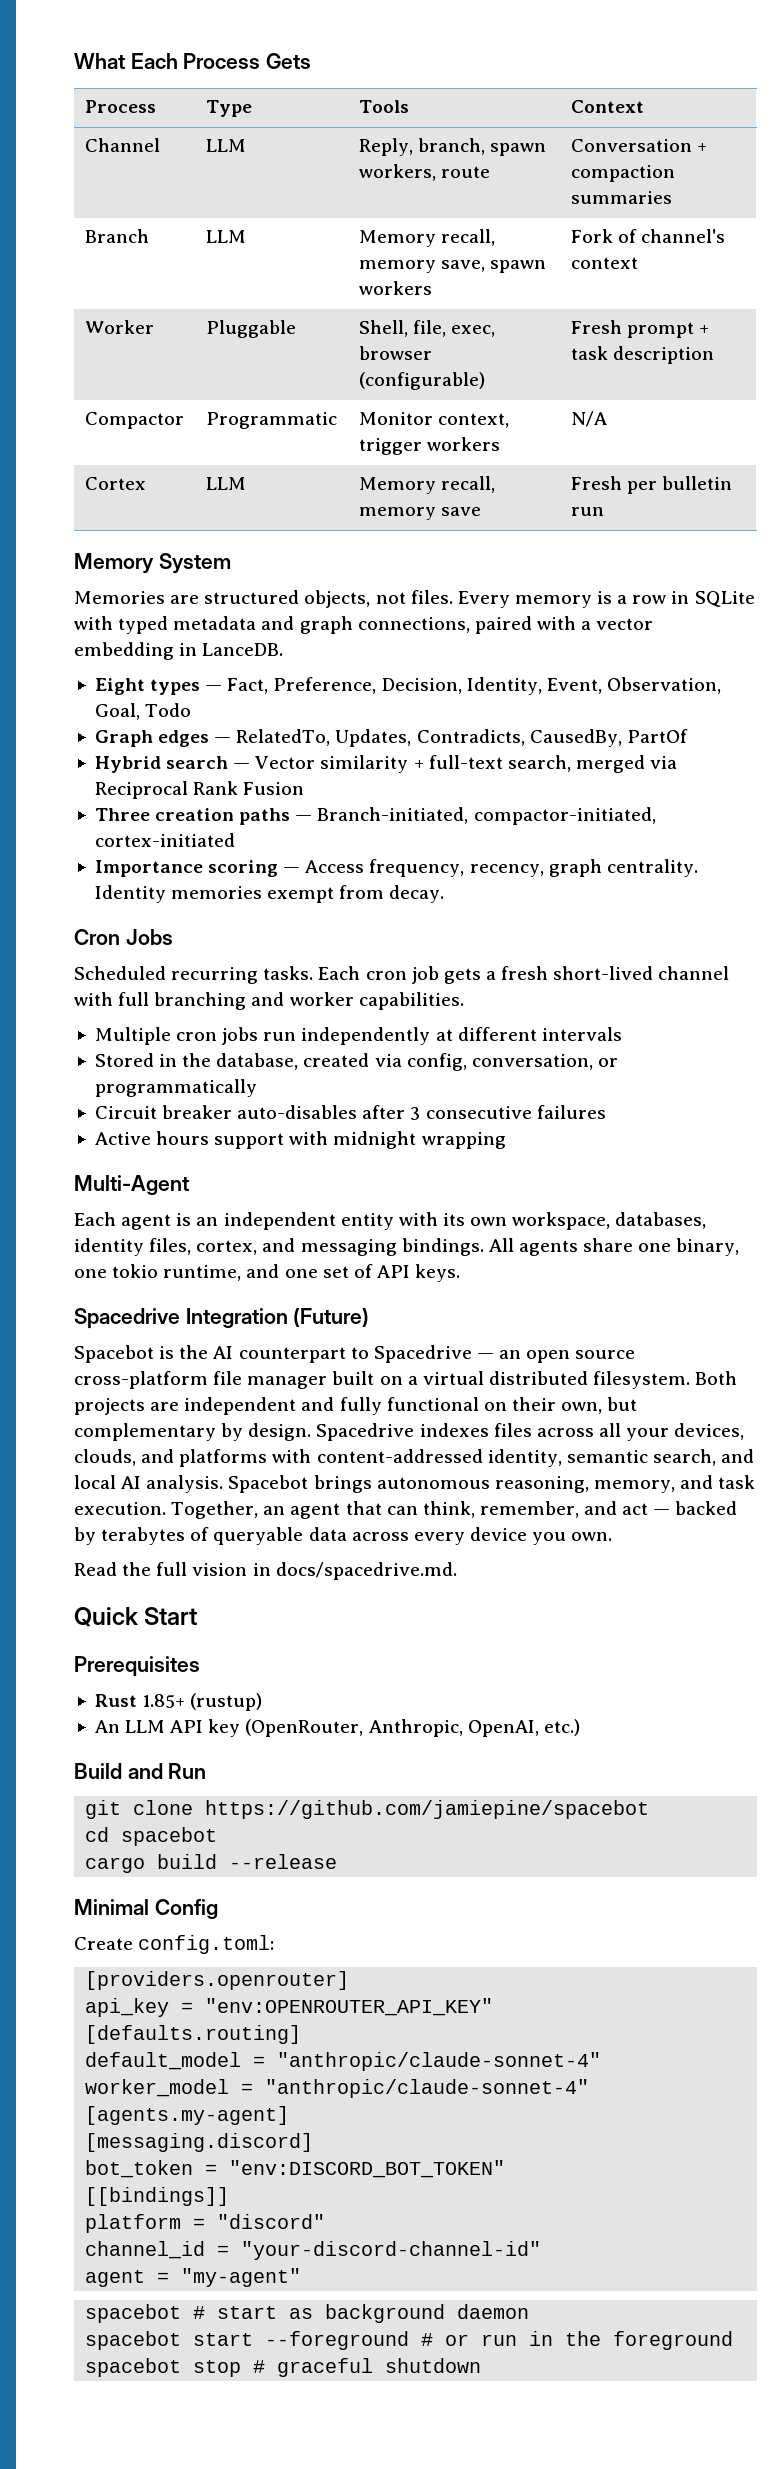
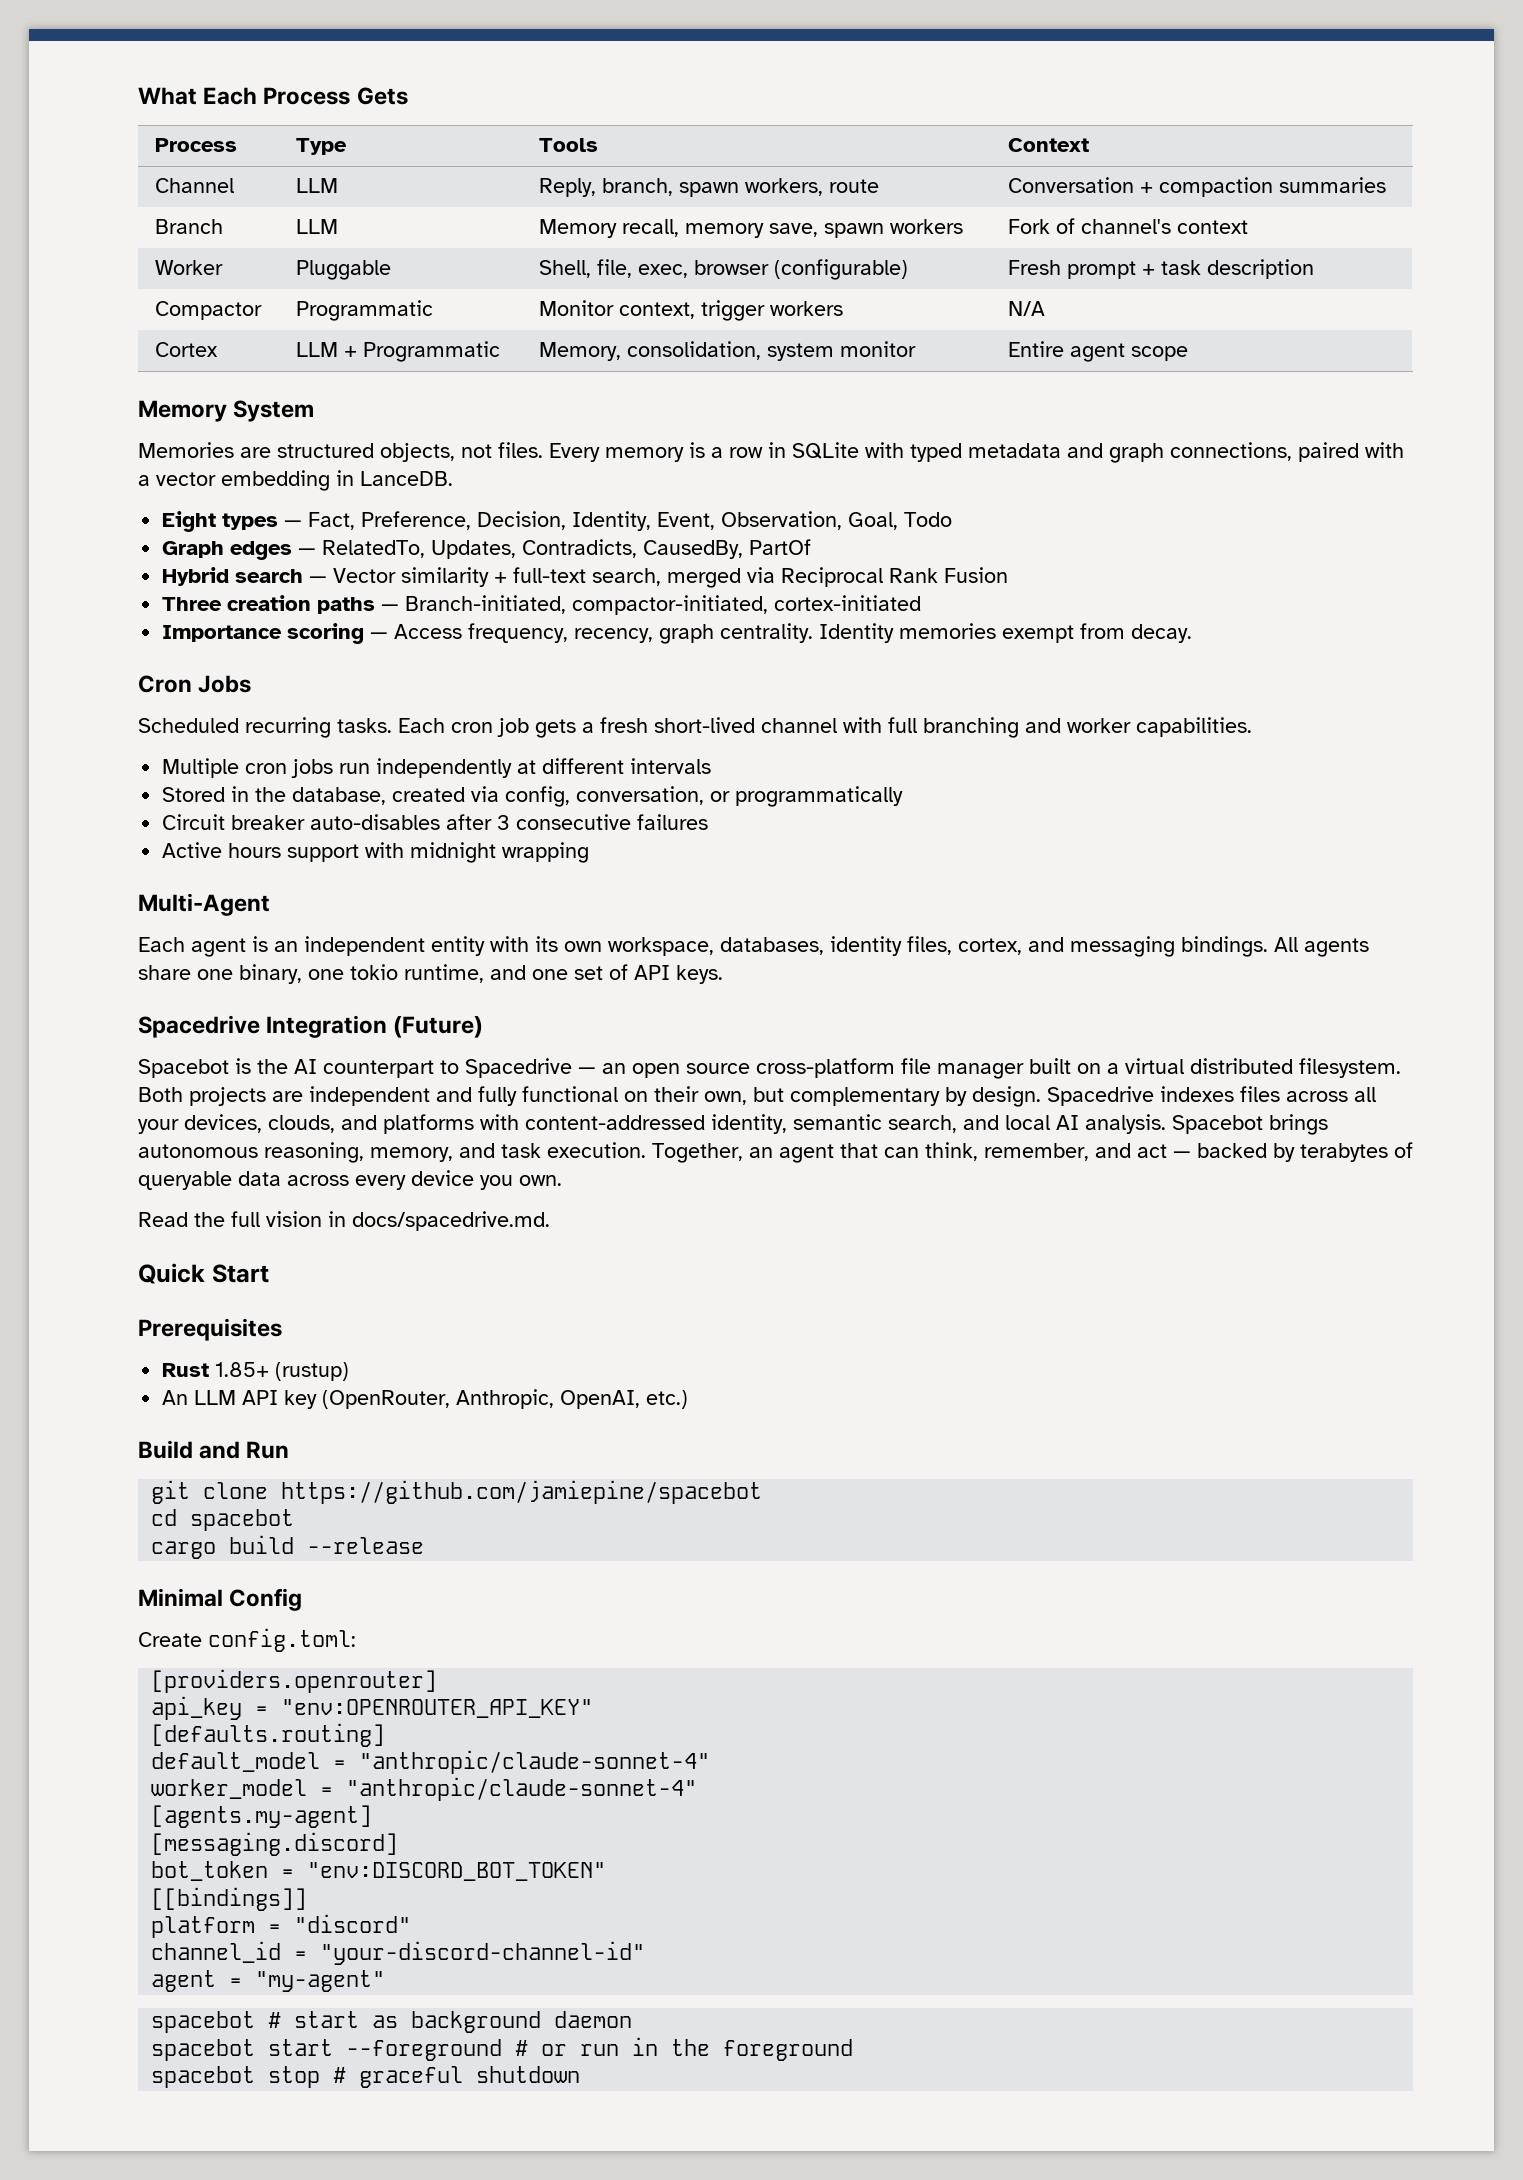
- Cortex | LLM | Memory recall, memory save | Fresh per bulletin run
+ Cortex | LLM + Programmatic | Memory, consolidation, system monitor | Entire agent scope

